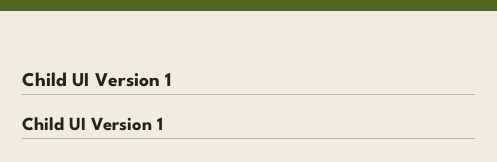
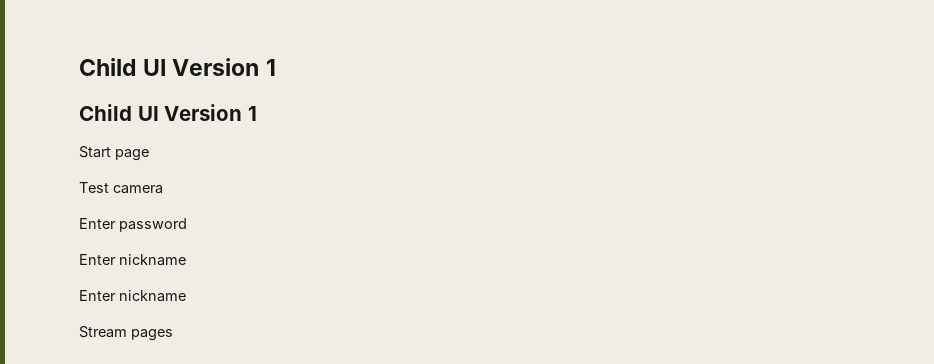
+ Start page
+ Test camera
+ Enter password
+ Enter nickname
+ Enter nickname
+ Stream pages

